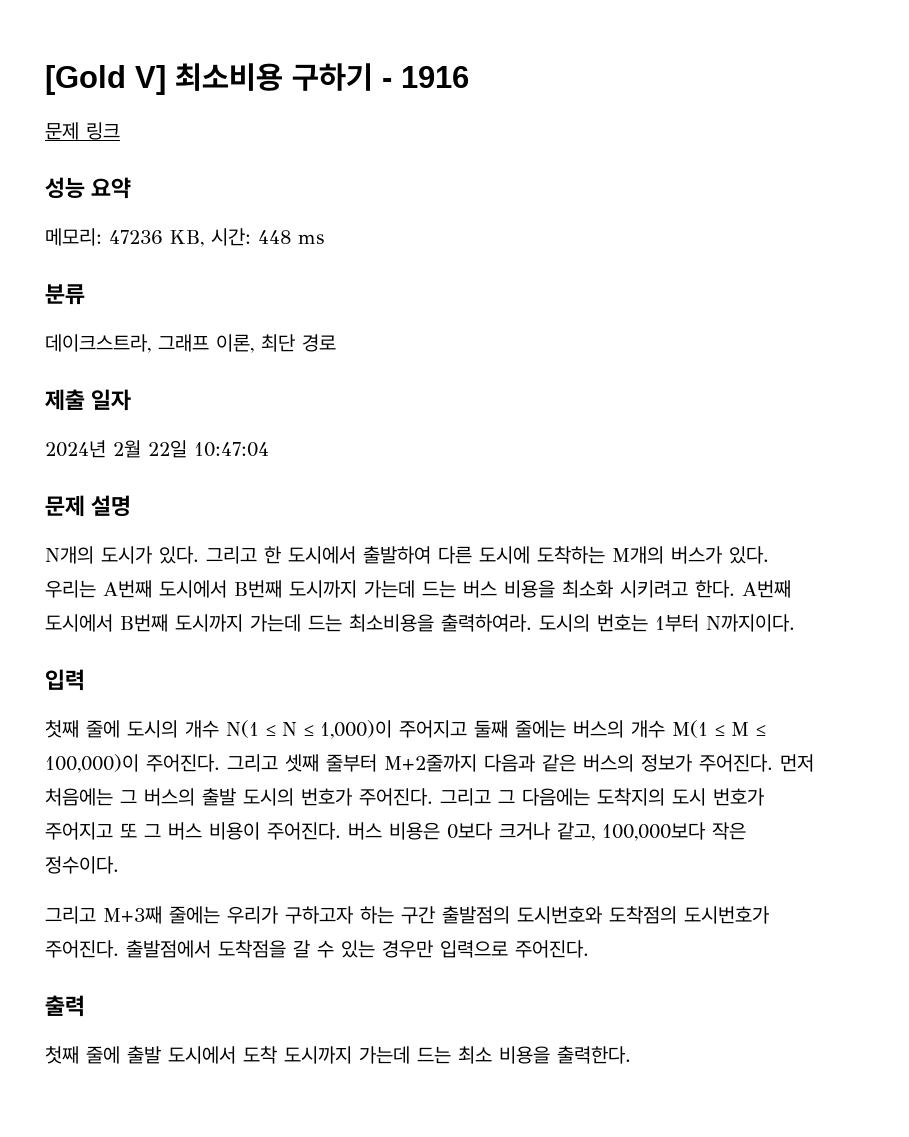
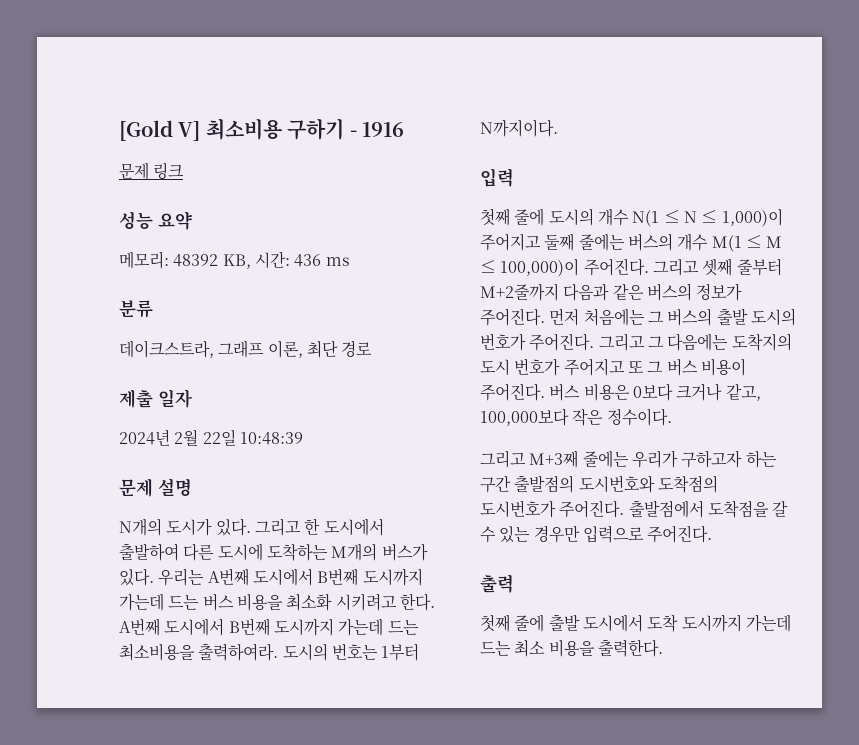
- 메모리: 47236 KB, 시간: 448 ms
+ 메모리: 48392 KB, 시간: 436 ms
- 2024년 2월 22일 10:47:04
+ 2024년 2월 22일 10:48:39

